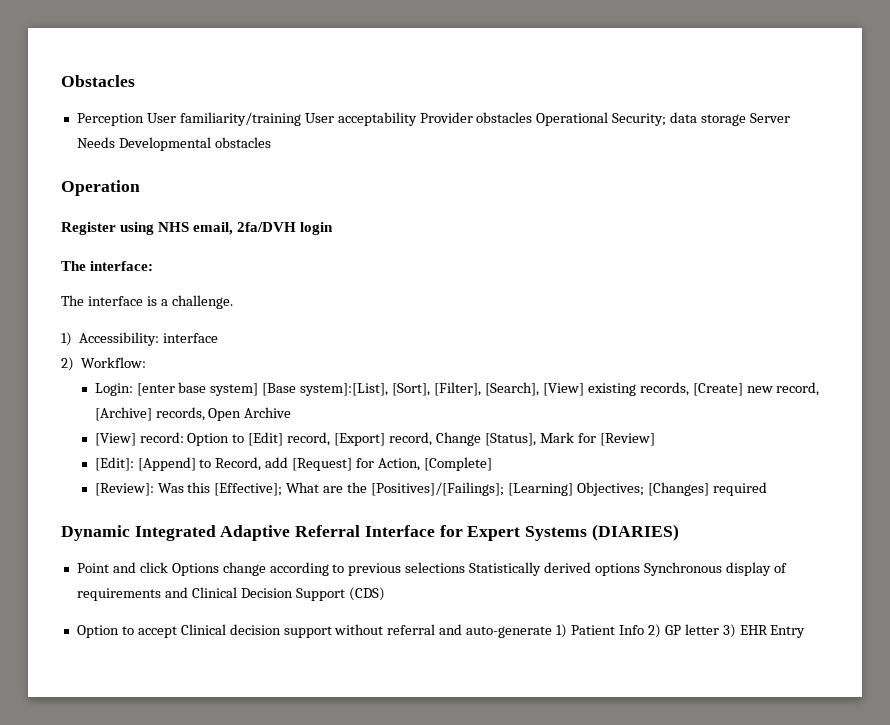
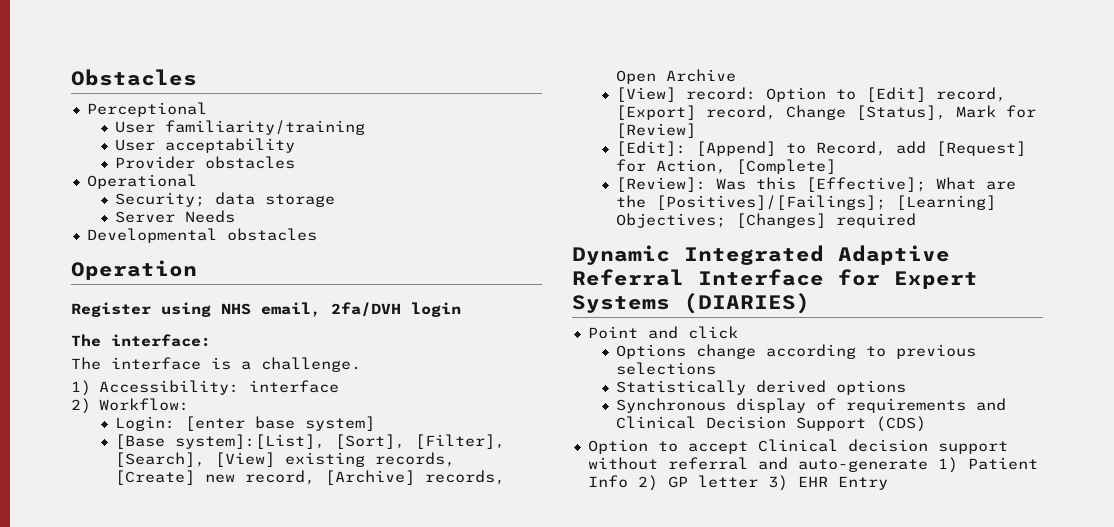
- Perception User familiarity/training User acceptability Provider obstacles Operational Security; data storage Server Needs Developmental obstacles
+ Perceptional
+ User familiarity/training
+ User acceptability
+ Provider obstacles
+ Operational
+ Security; data storage
+ Server Needs
+ Developmental obstacles
- Login: [enter base system] [Base system]:[List], [Sort], [Filter], [Search], [View] existing records, [Create] new record, [Archive] records, Open Archive
+ Login: [enter base system]
+ [Base system]:[List], [Sort], [Filter], [Search], [View] existing records, [Create] new record, [Archive] records, Open Archive
- Point and click Options change according to previous selections Statistically derived options Synchronous display of requirements and Clinical Decision Support (CDS)
+ Point and click
+ Options change according to previous selections
+ Statistically derived options
+ Synchronous display of requirements and Clinical Decision Support (CDS)

